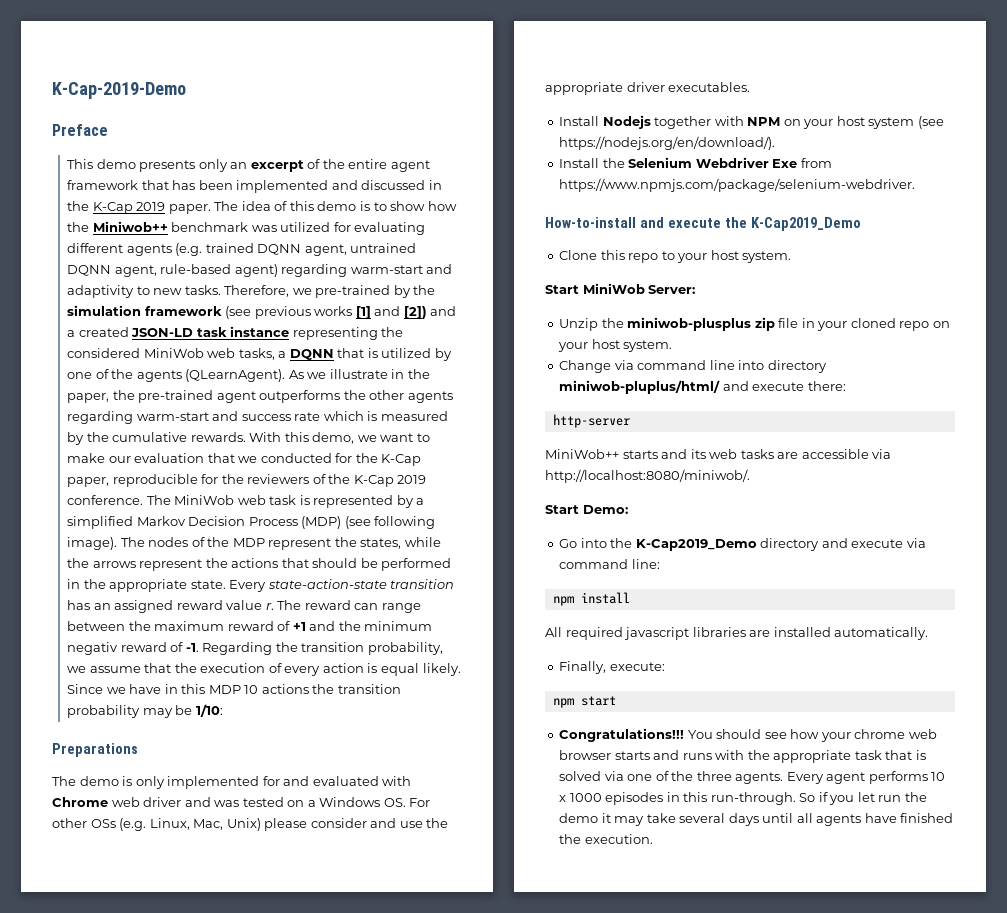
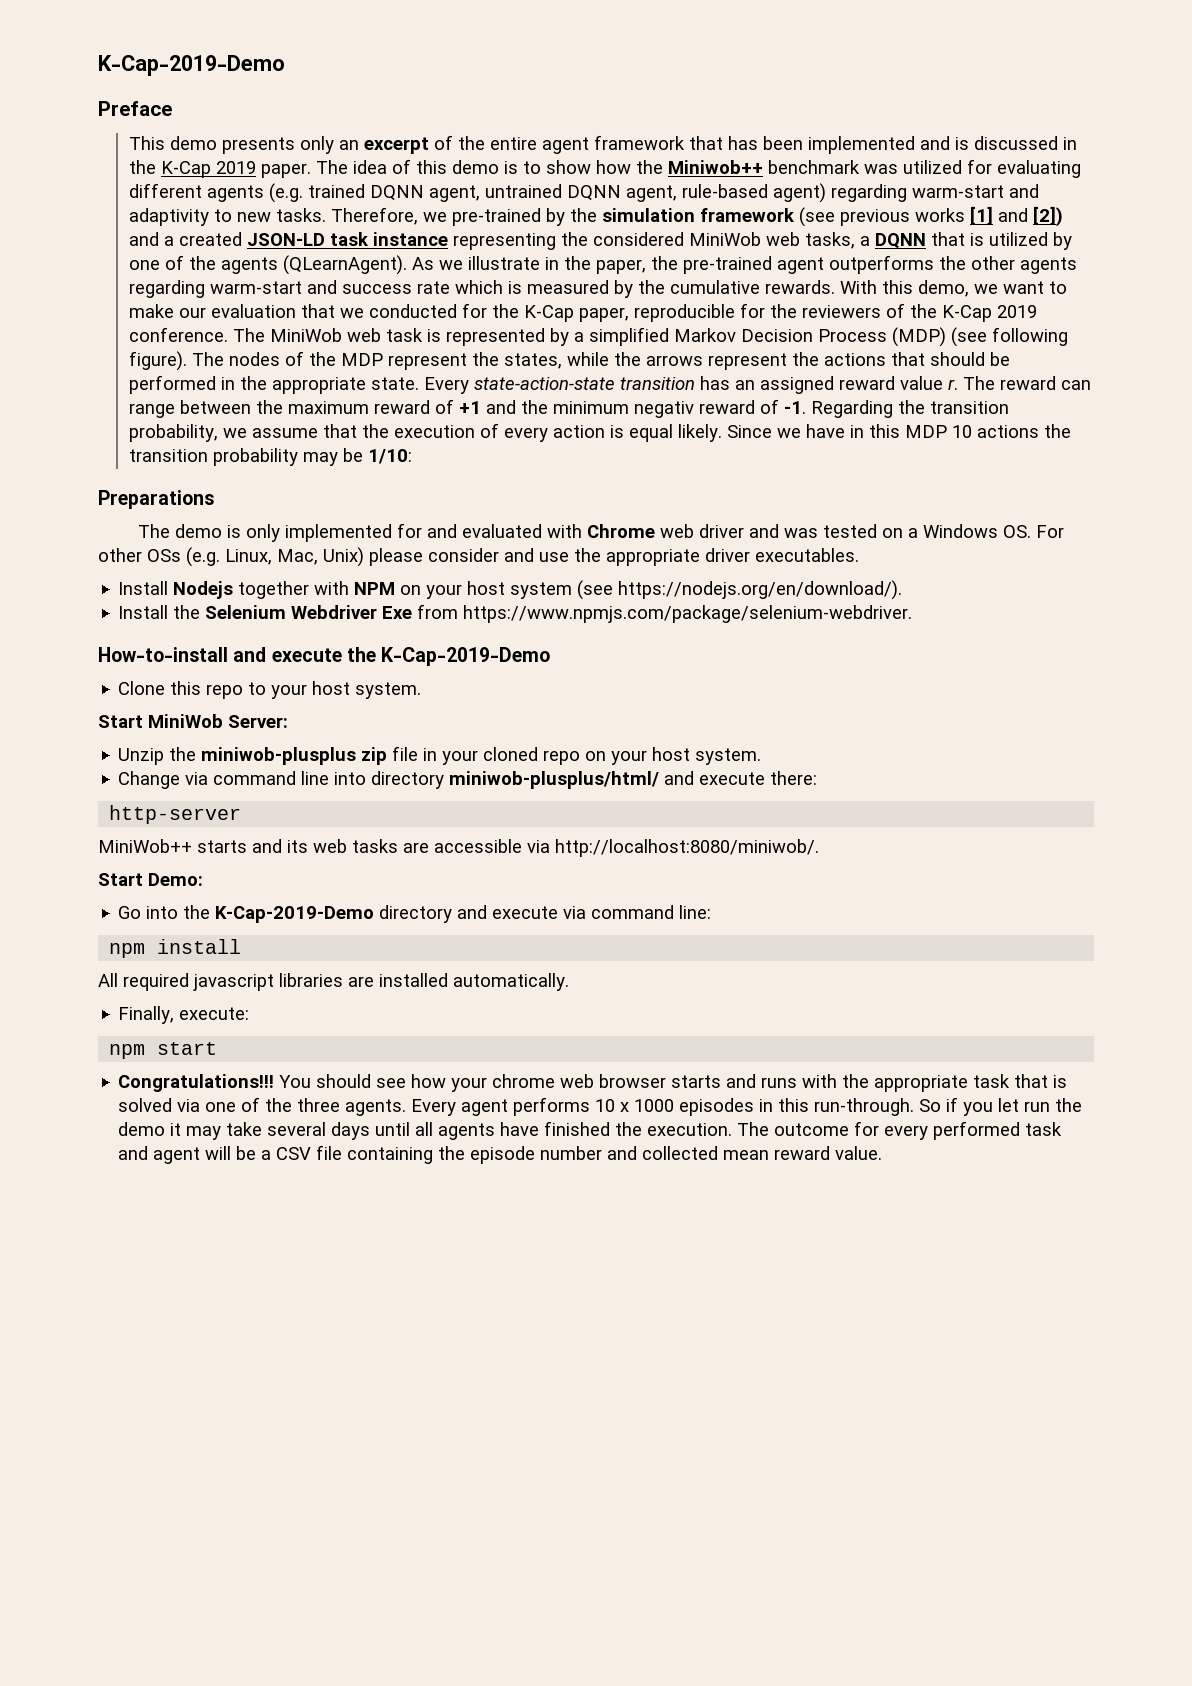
- This demo presents only an excerpt of the entire agent framework that has been implemented and discussed in the K-Cap 2019 paper.
+ This demo presents only an excerpt of the entire agent framework that has been implemented and is discussed in the K-Cap 2019 paper.
- The MiniWob web task is represented by a simplified Markov Decision Process (MDP) (see following image).
+ The MiniWob web task is represented by a simplified Markov Decision Process (MDP) (see following figure).
- How-to-install and execute the K-Cap2019_Demo
+ How-to-install and execute the K-Cap-2019-Demo
- Change via command line into directory miniwob-pluplus/html/ and execute there:
+ Change via command line into directory miniwob-plusplus/html/ and execute there:
- Go into the K-Cap2019_Demo directory and execute via command line:
+ Go into the K-Cap-2019-Demo directory and execute via command line:
+ The outcome for every performed task and agent will be a CSV file containing the episode number and collected mean reward value.

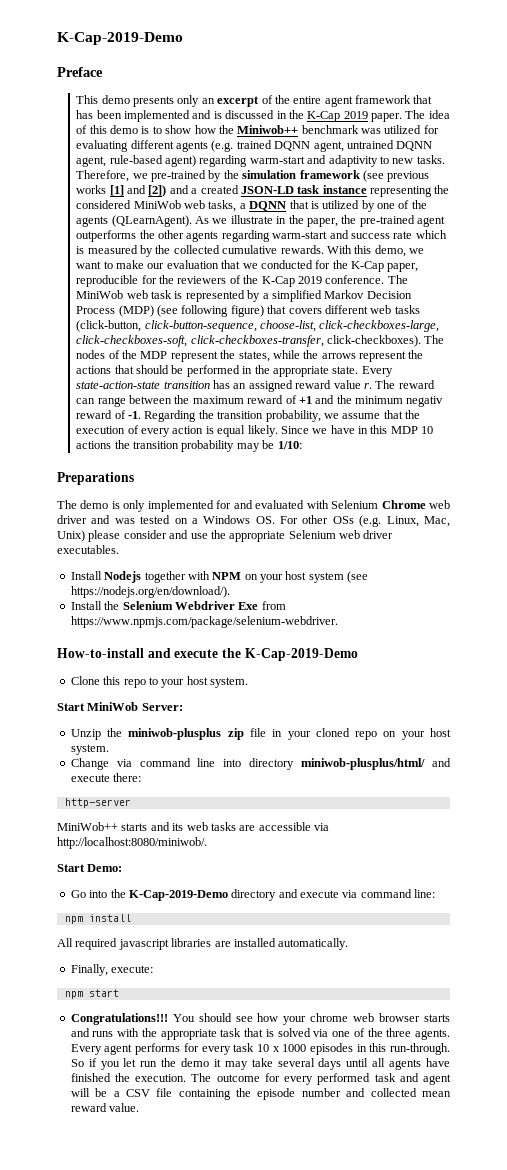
- As we illustrate in the paper, the pre-trained agent outperforms the other agents regarding warm-start and success rate which is measured by the cumulative rewards.
+ As we illustrate in the paper, the pre-trained agent outperforms the other agents regarding warm-start and success rate which is measured by the collected cumulative rewards.
- The MiniWob web task is represented by a simplified Markov Decision Process (MDP) (see following figure).
+ The MiniWob web task is represented by a simplified Markov Decision Process (MDP) (see following figure) that covers different web tasks (click-button, click-button-sequence, choose-list, click-checkboxes-large, click-checkboxes-soft, click-checkboxes-transfer, click-checkboxes).
- The demo is only implemented for and evaluated with Chrome web driver and was tested on a Windows OS. For other OSs (e.g. Linux, Mac, Unix) please consider and use the appropriate driver executables.
+ The demo is only implemented for and evaluated with Selenium Chrome web driver and was tested on a Windows OS. For other OSs (e.g. Linux, Mac, Unix) please consider and use the appropriate Selenium web driver executables.
- Every agent performs 10 x 1000 episodes in this run-through.
+ Every agent performs for every task 10 x 1000 episodes in this run-through.

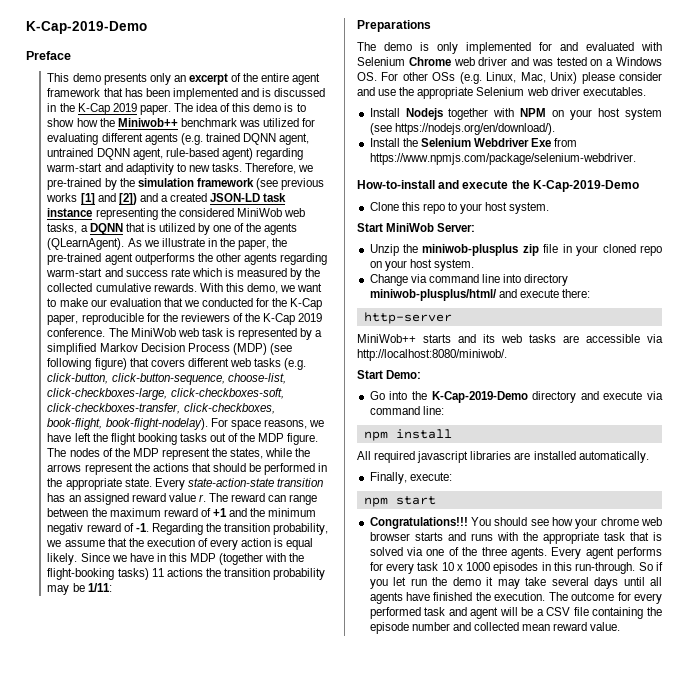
- The MiniWob web task is represented by a simplified Markov Decision Process (MDP) (see following figure) that covers different web tasks (click-button, click-button-sequence, choose-list, click-checkboxes-large, click-checkboxes-soft, click-checkboxes-transfer, click-checkboxes).
+ The MiniWob web task is represented by a simplified Markov Decision Process (MDP) (see following figure) that covers different web tasks (e.g. click-button, click-button-sequence, choose-list, click-checkboxes-large, click-checkboxes-soft, click-checkboxes-transfer, click-checkboxes, book-flight, book-flight-nodelay). For space reasons, we have left the flight booking tasks out of the MDP figure.
- Since we have in this MDP 10 actions the transition probability may be 1/10:
+ Since we have in this MDP (together with the flight-booking tasks) 11 actions the transition probability may be 1/11:

